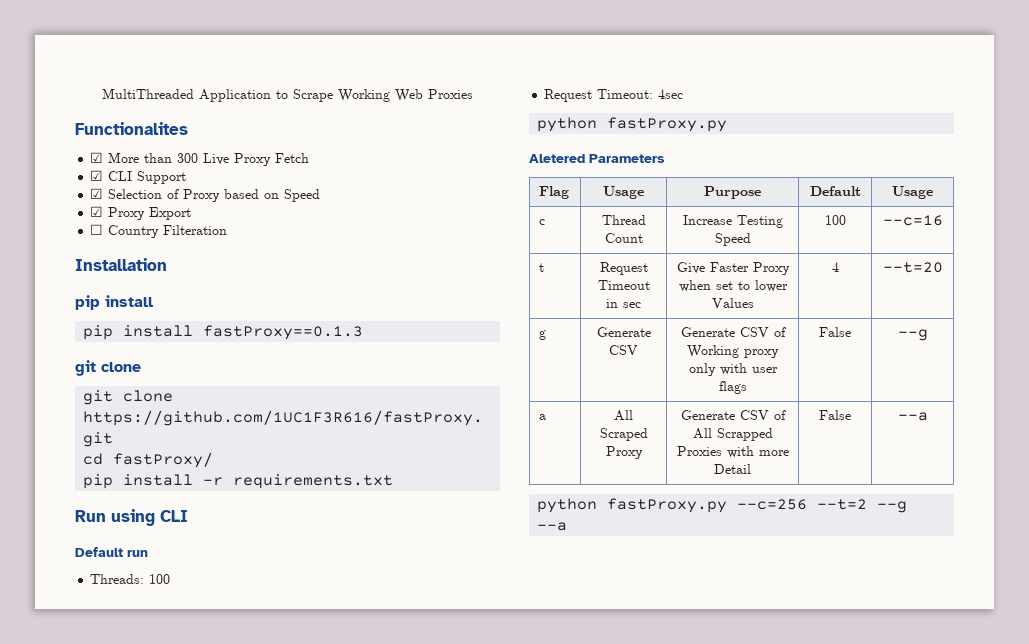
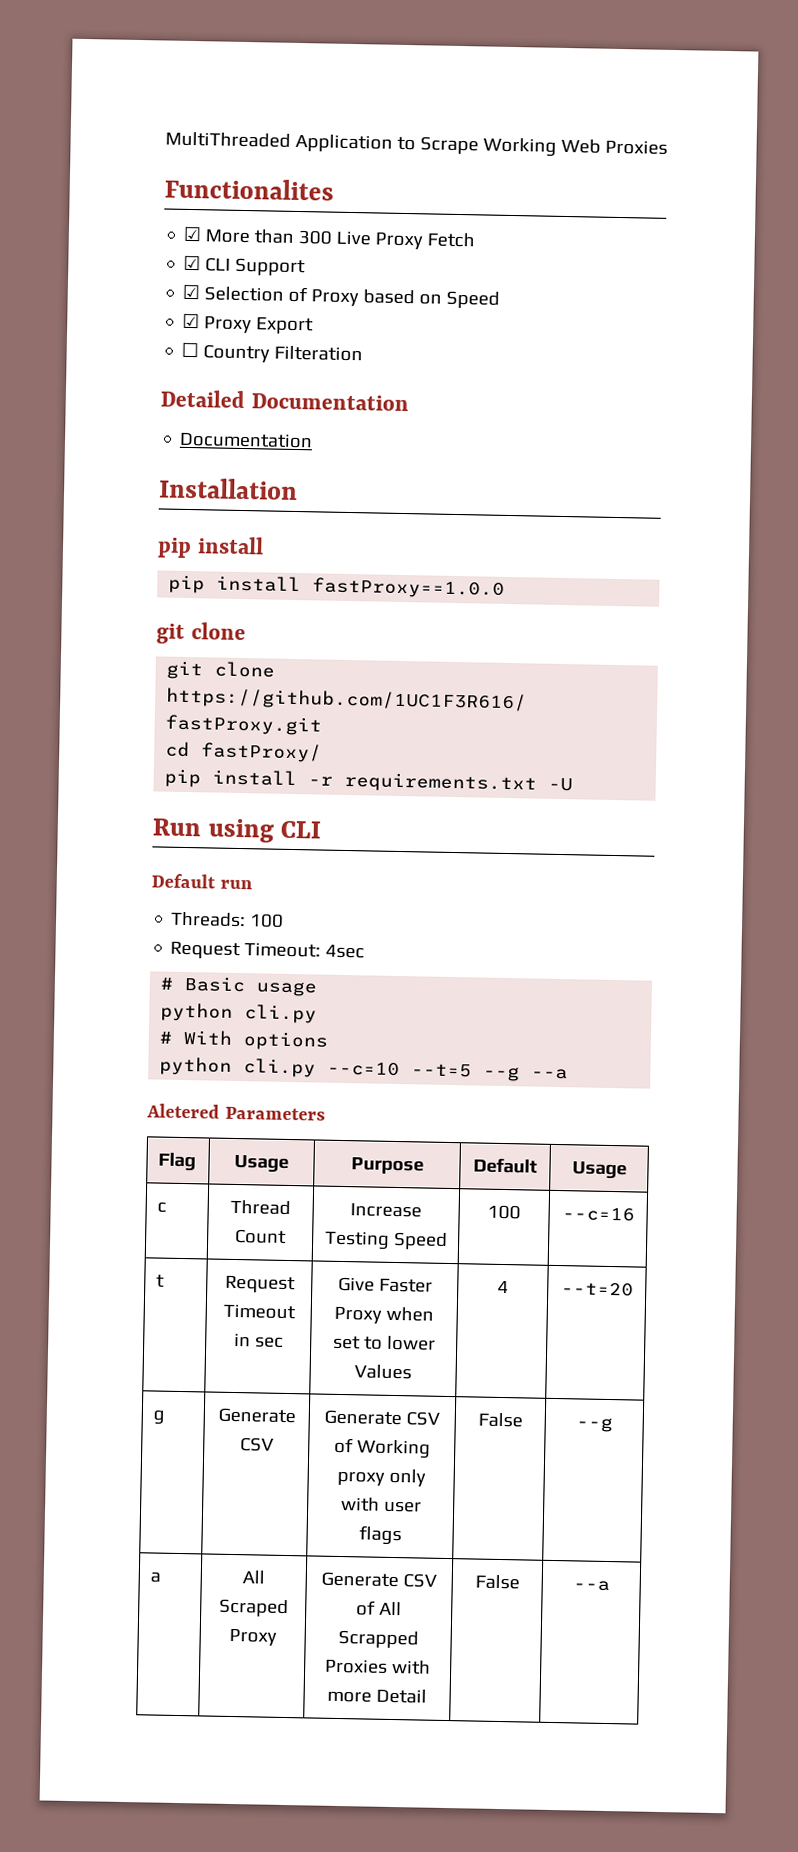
+ Detailed Documentation
+ Documentation
- pip install fastProxy==0.1.3
+ pip install fastProxy==1.0.0
- pip install -r requirements.txt
+ pip install -r requirements.txt -U
  Request Timeout: 4sec
- python fastProxy.py
+ # Basic usage
+ python cli.py
+ # With options
+ python cli.py --c=10 --t=5 --g --a
- python fastProxy.py --c=256 --t=2 --g --a

